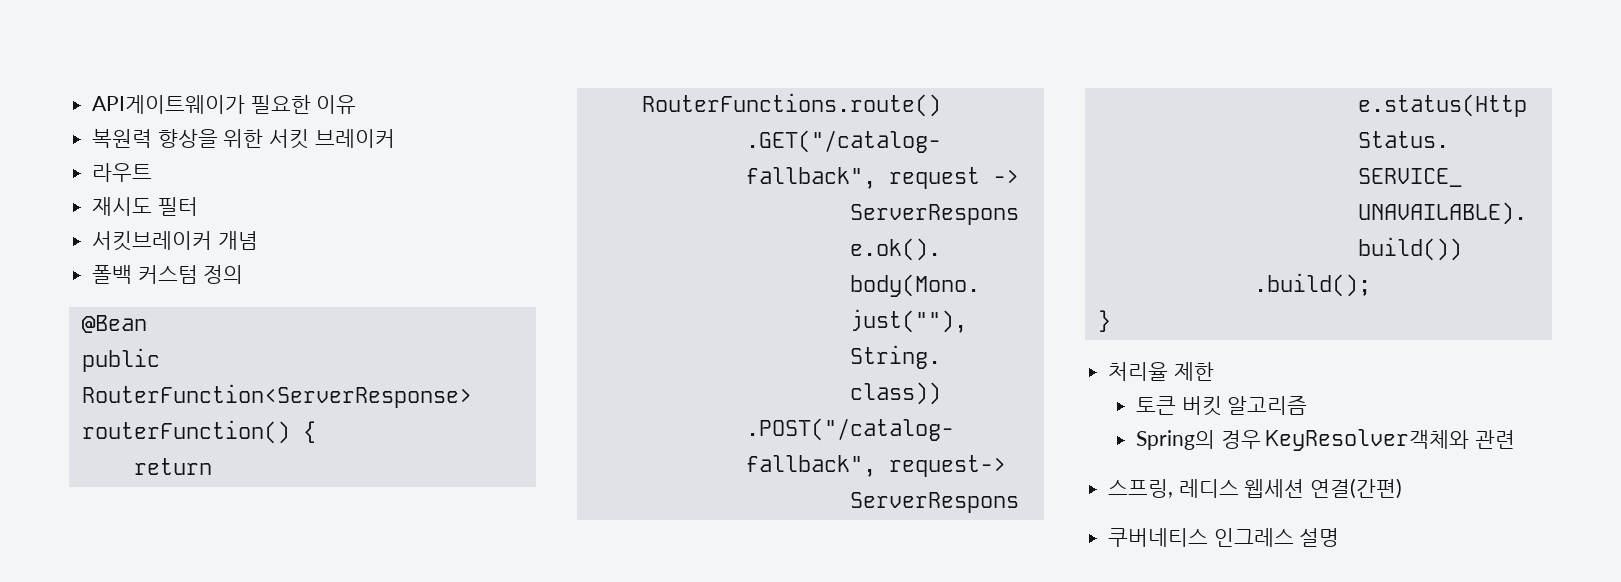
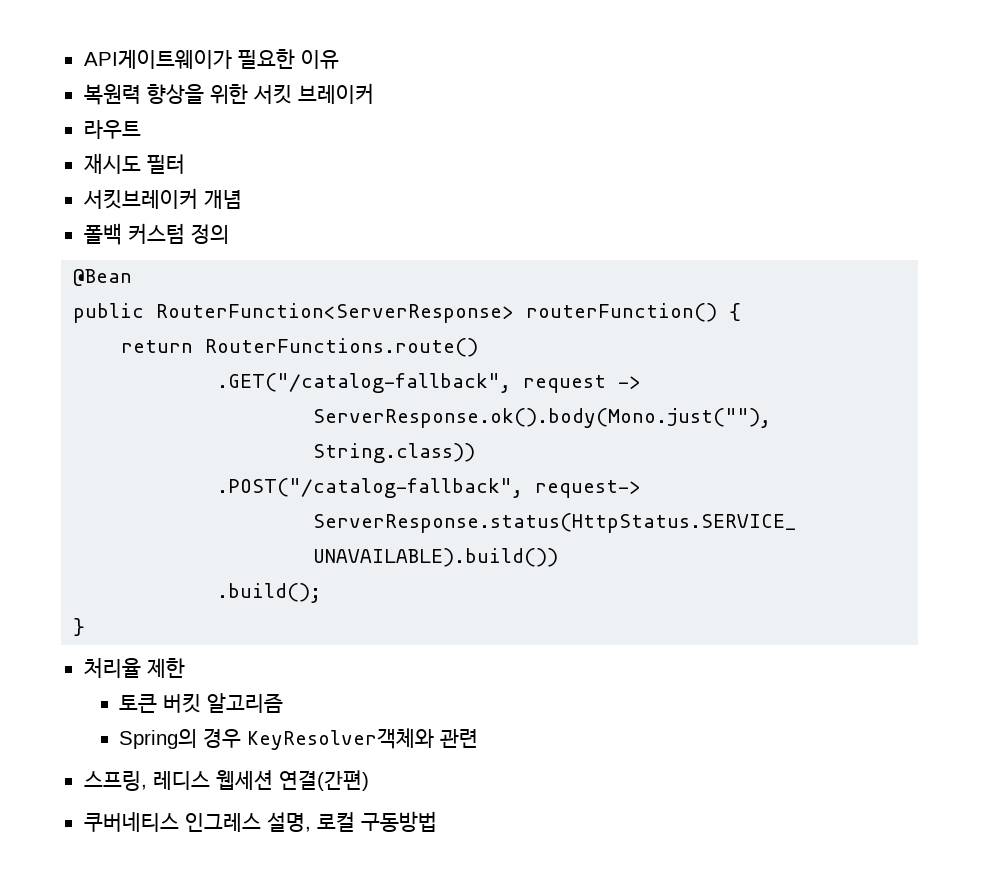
- 쿠버네티스 인그레스 설명
+ 쿠버네티스 인그레스 설명, 로컬 구동방법

